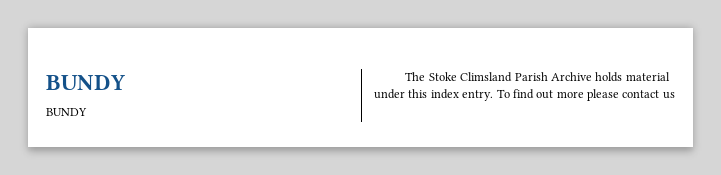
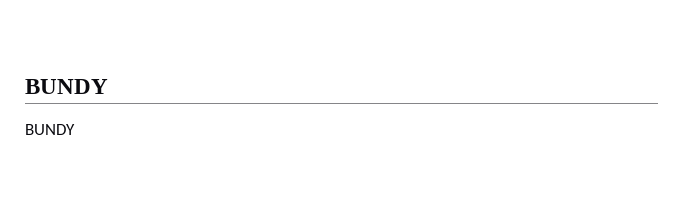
- The Stoke Climsland Parish Archive holds material under this index entry. To find out more please contact us

